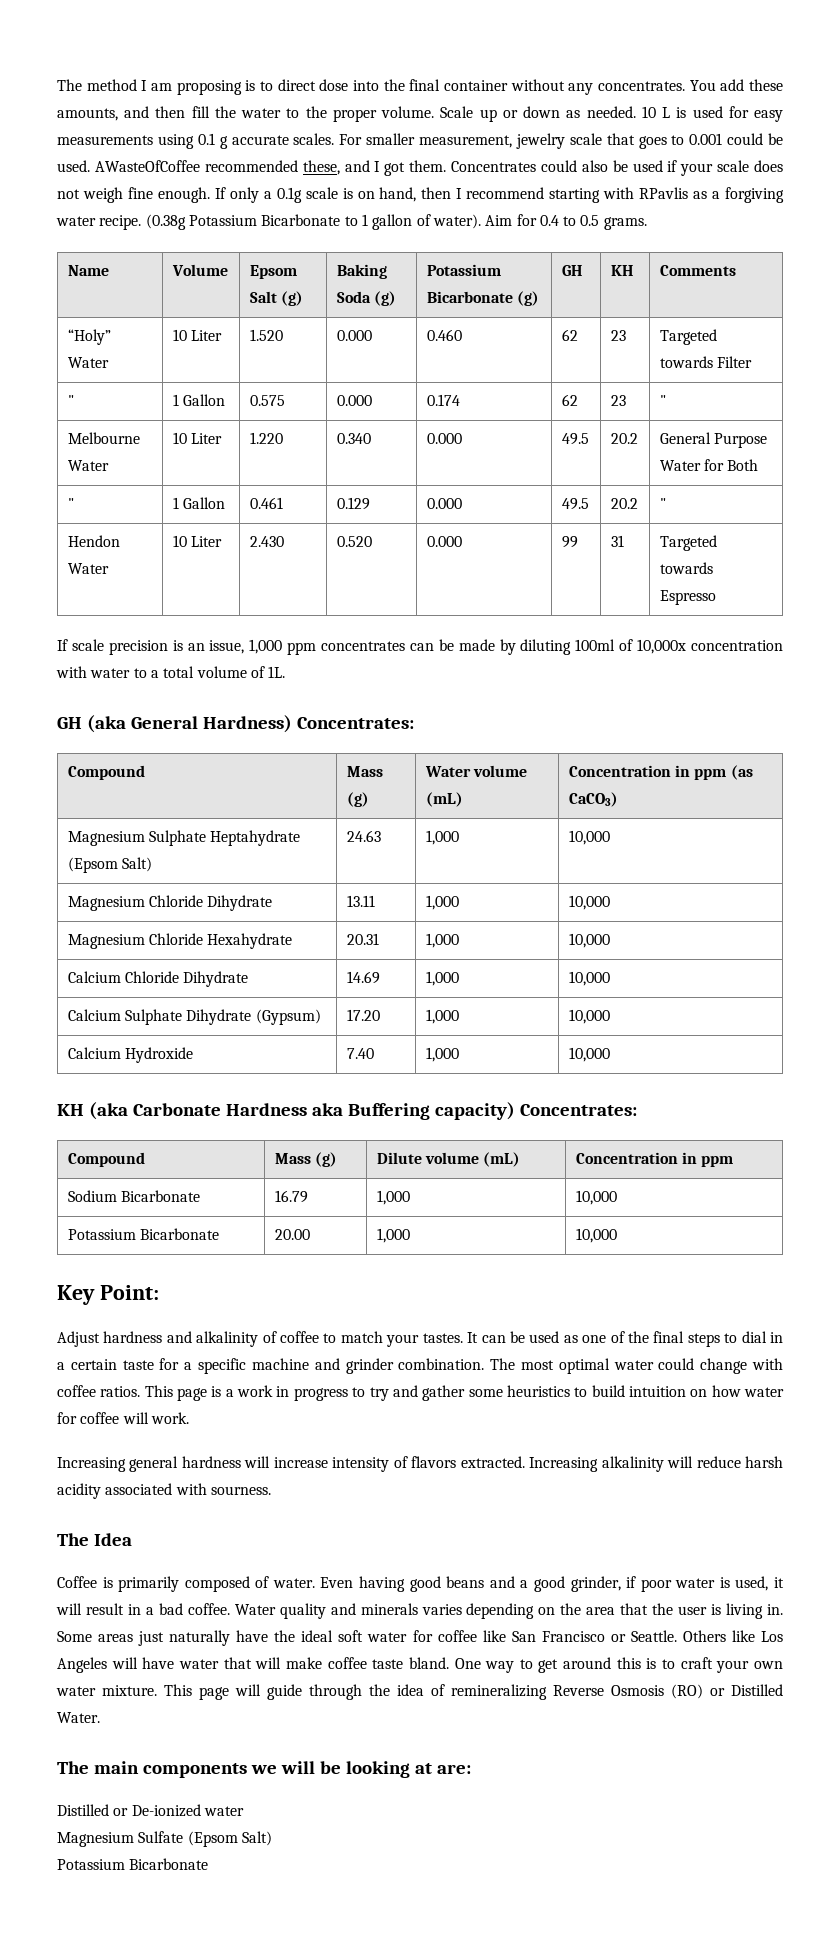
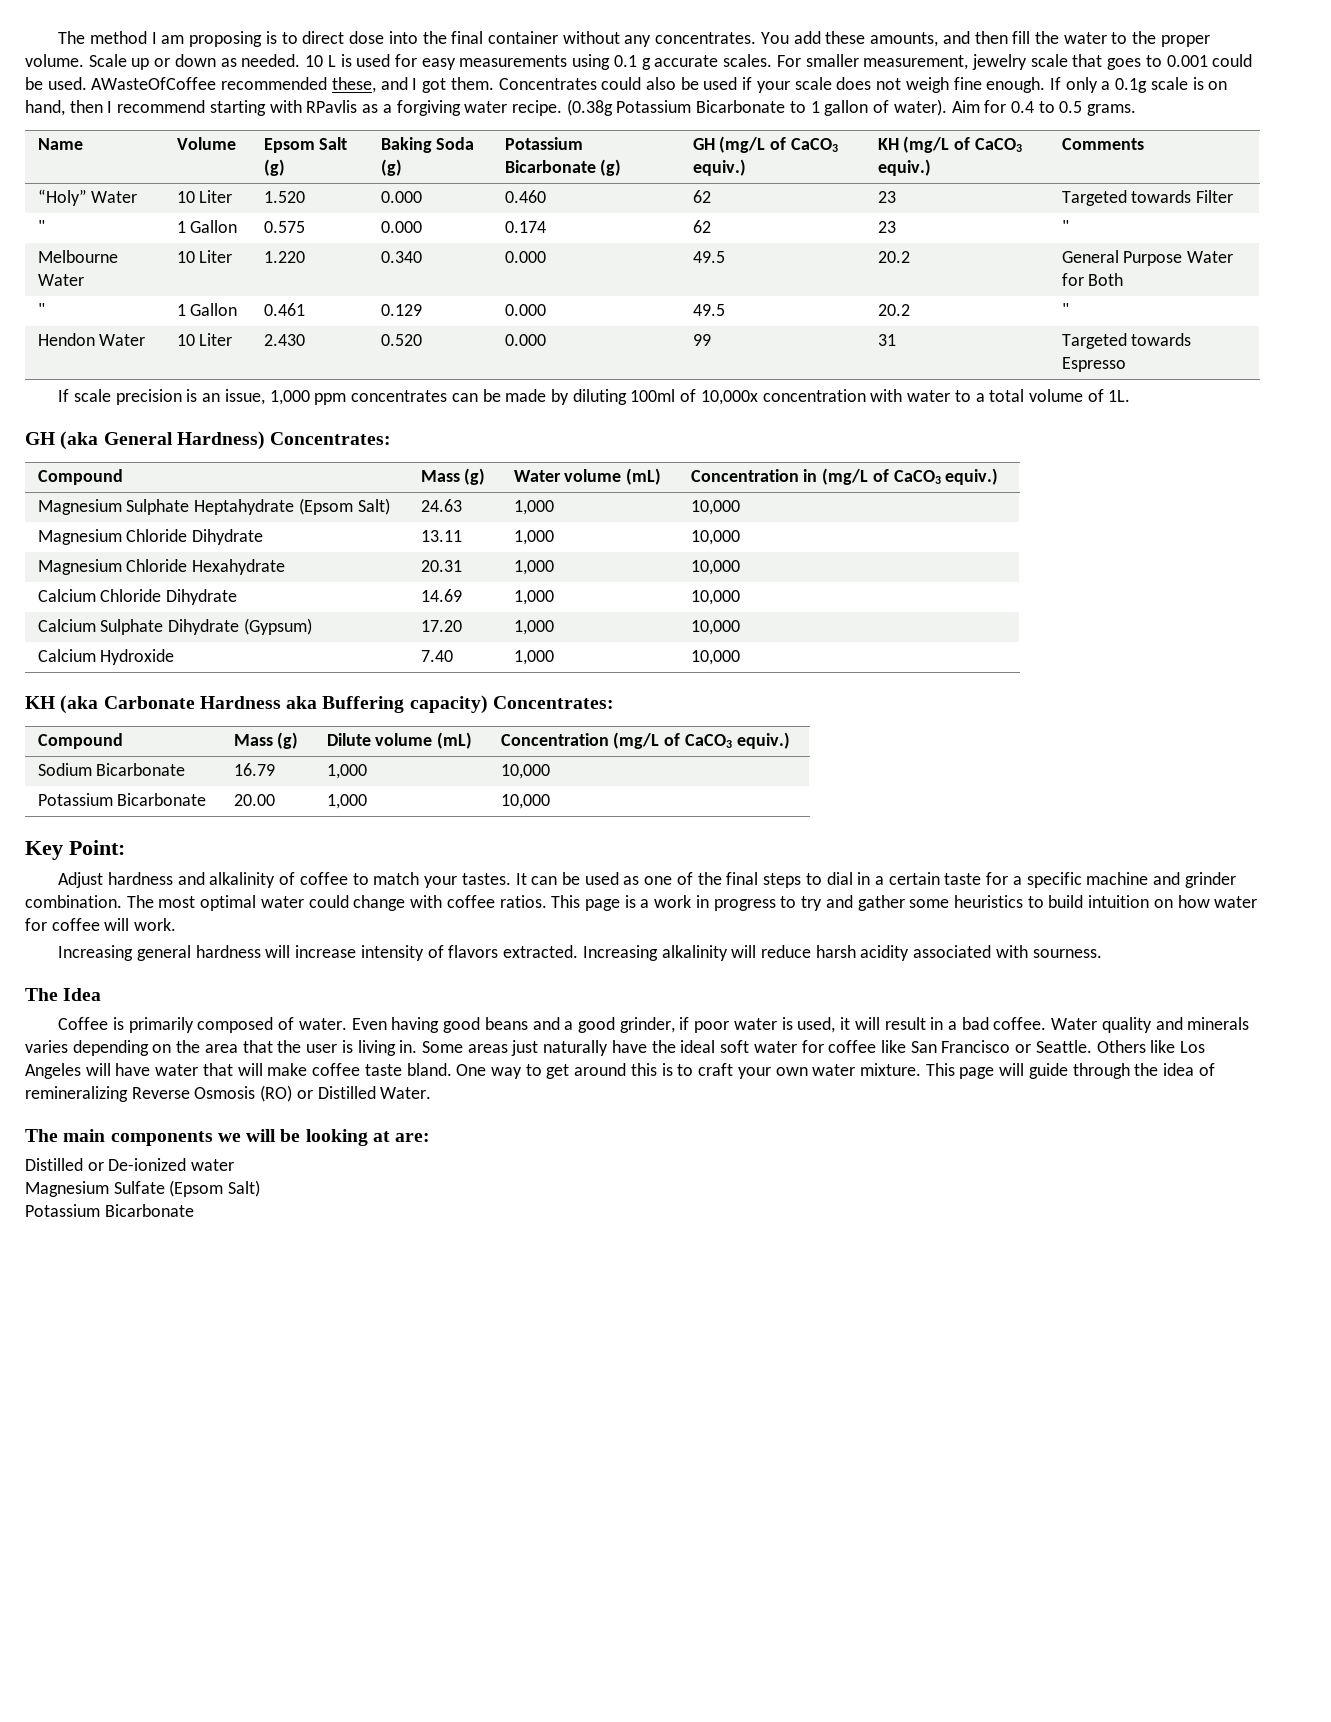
- Name | Volume | Epsom Salt (g) | Baking Soda (g) | Potassium Bicarbonate (g) | GH | KH | Comments
+ Name | Volume | Epsom Salt (g) | Baking Soda (g) | Potassium Bicarbonate (g) | GH (mg/L of CaCO3 equiv.) | KH (mg/L of CaCO3 equiv.) | Comments
- Compound | Mass (g) | Water volume (mL) | Concentration in ppm (as CaCO3)
+ Compound | Mass (g) | Water volume (mL) | Concentration in (mg/L of CaCO3 equiv.)
- Compound | Mass (g) | Dilute volume (mL) | Concentration in ppm
+ Compound | Mass (g) | Dilute volume (mL) | Concentration (mg/L of CaCO3 equiv.)

